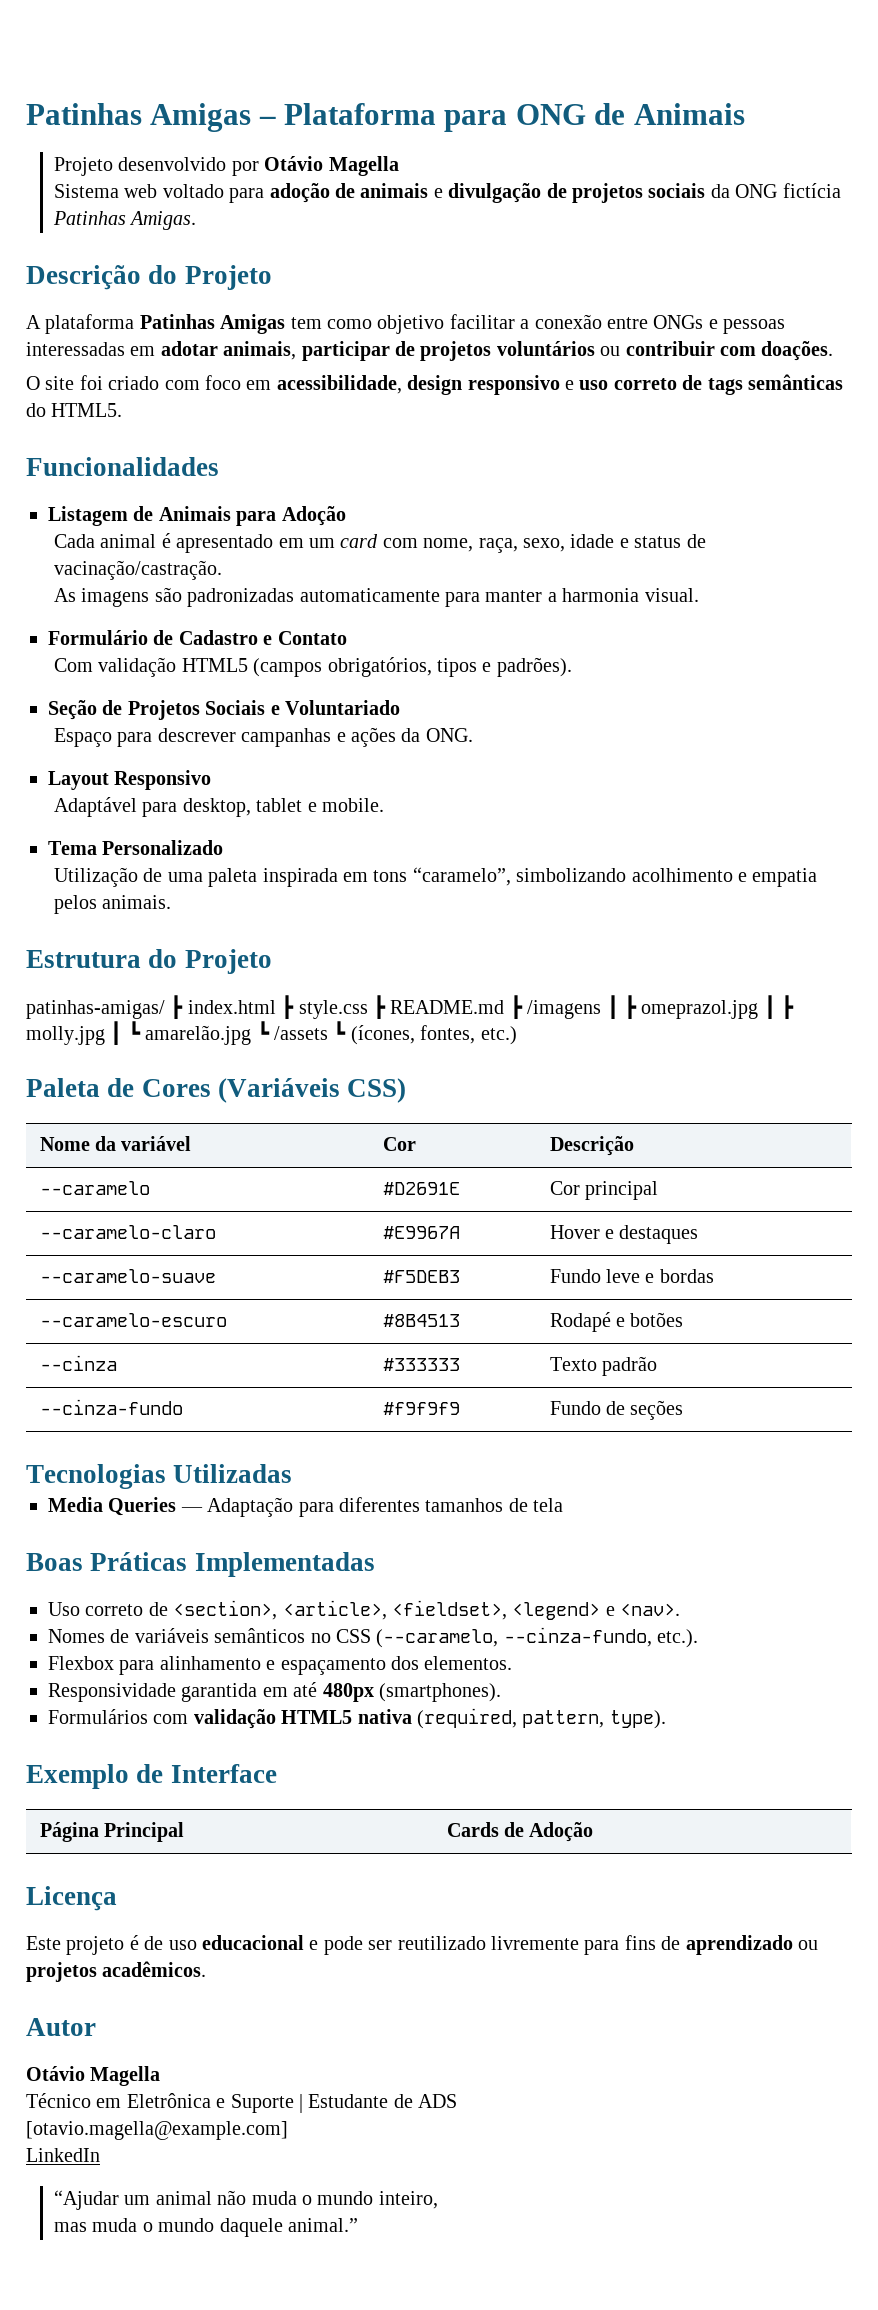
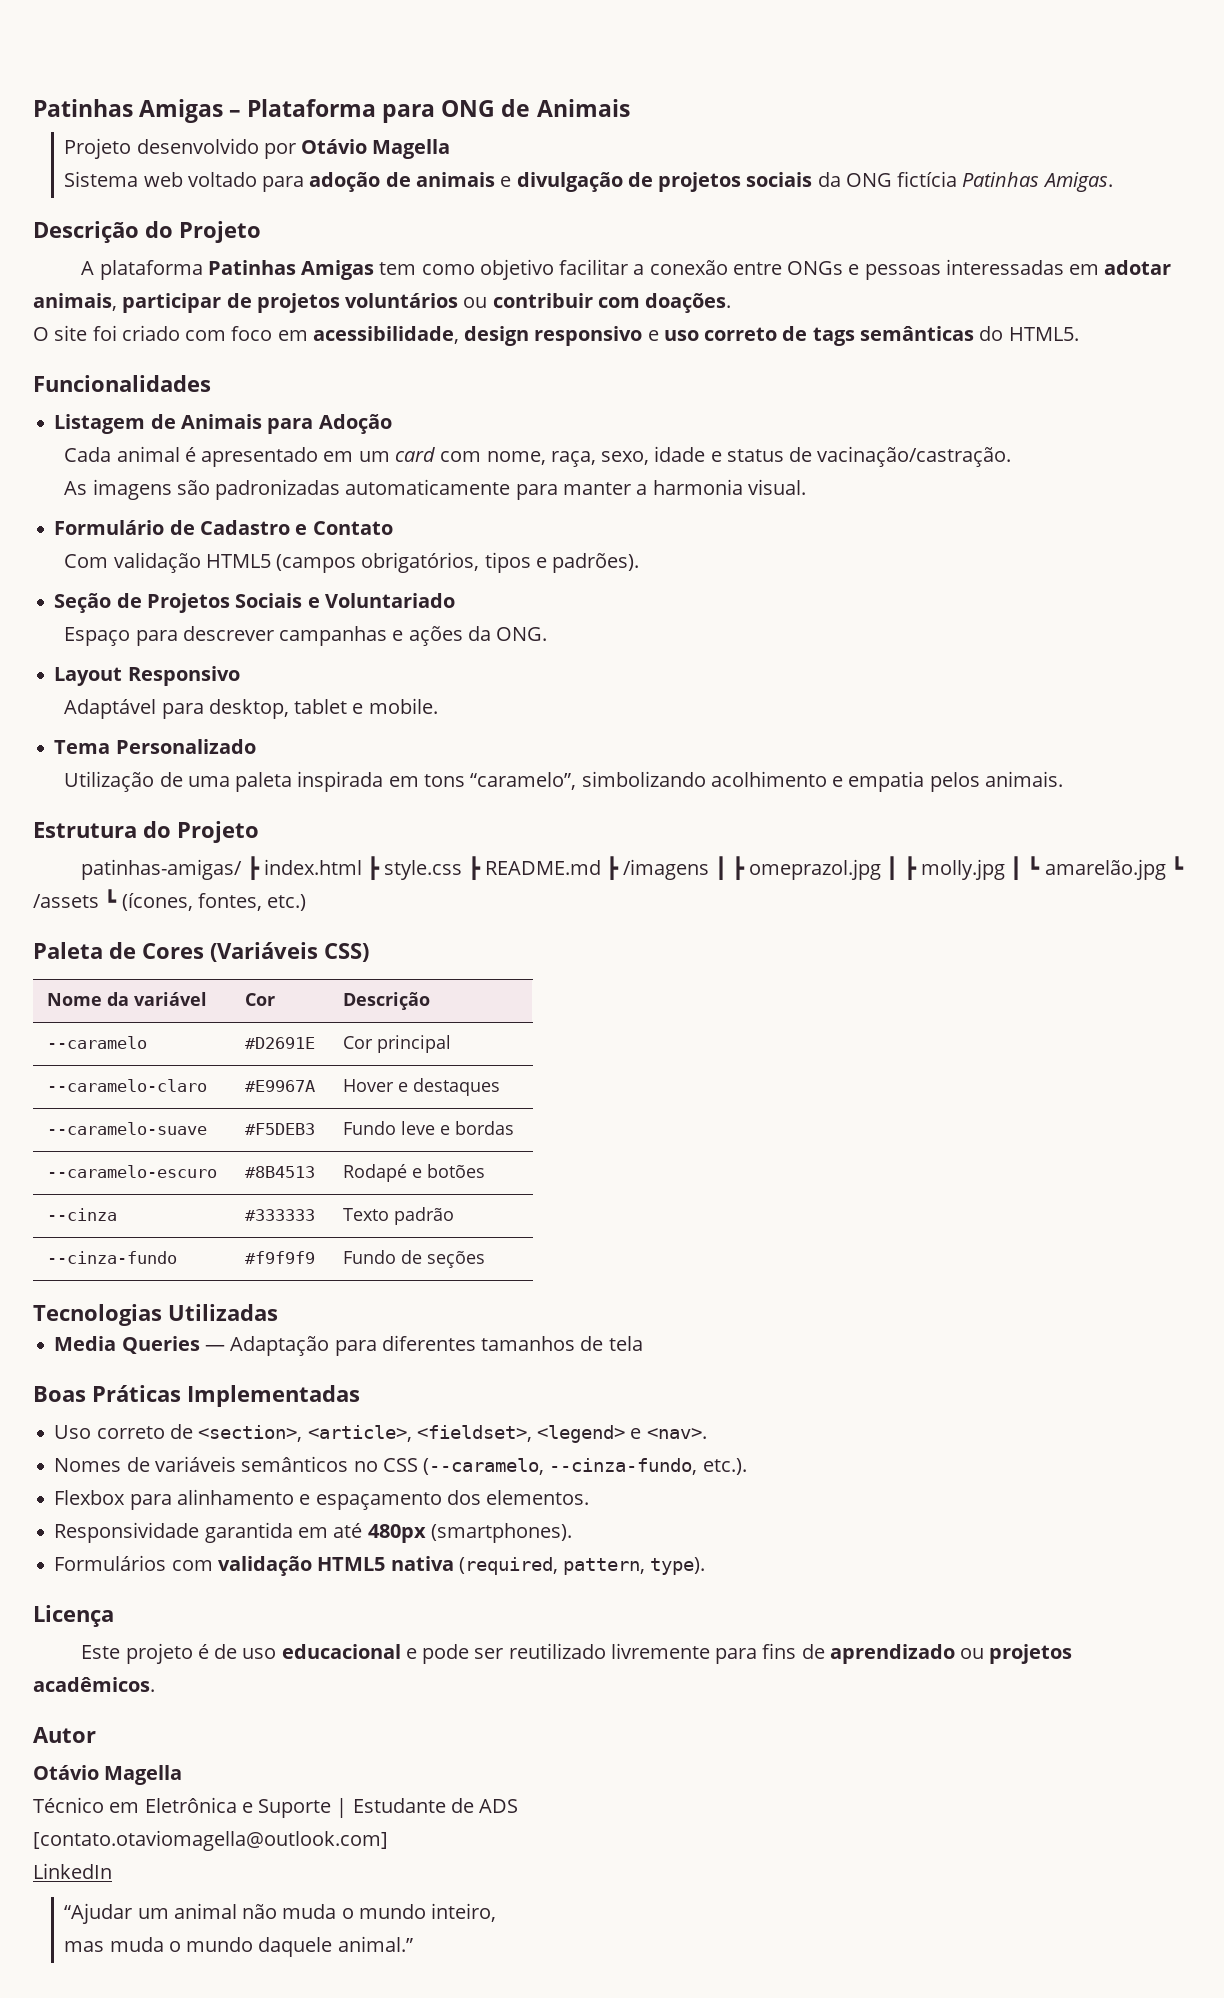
- Exemplo de Interface
- Página Principal | Cards de Adoção
- [otavio.magella@example.com]
+ [contato.otaviomagella@outlook.com]

